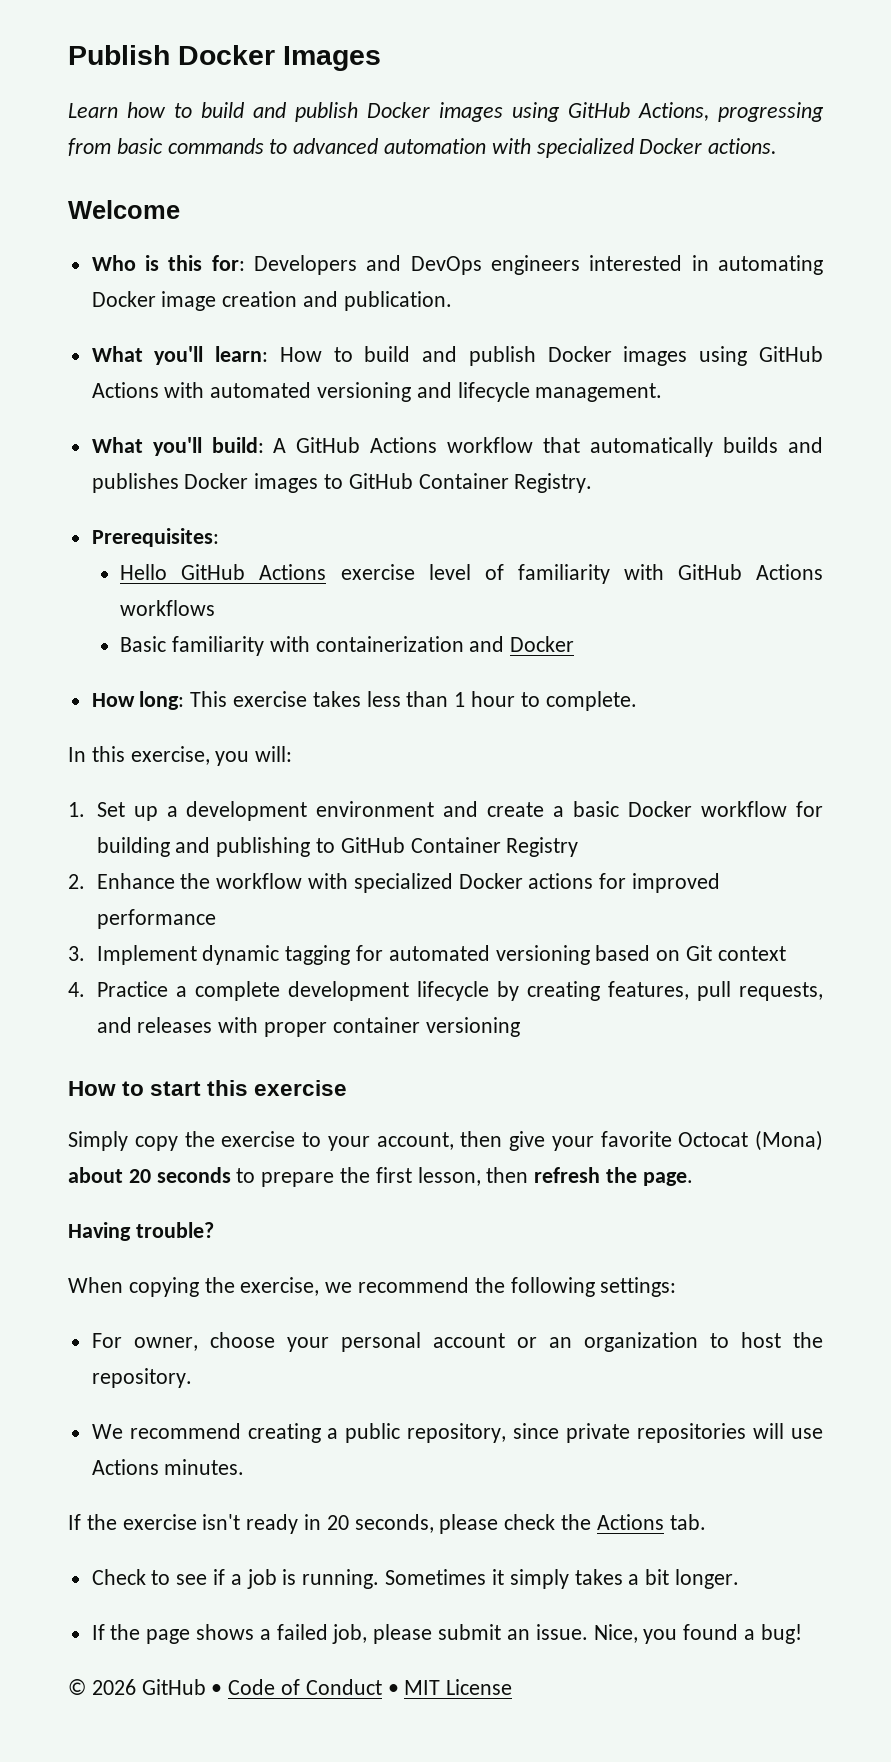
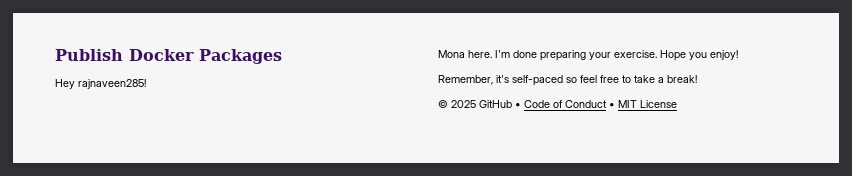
- Publish Docker Images
- Learn how to build and publish Docker images using GitHub Actions, progressing from basic commands to advanced automation with specialized Docker actions.
- Welcome
- Who is this for: Developers and DevOps engineers interested in automating Docker image creation and publication.
- What you'll learn: How to build and publish Docker images using GitHub Actions with automated versioning and lifecycle management.
- What you'll build: A GitHub Actions workflow that automatically builds and publishes Docker images to GitHub Container Registry.
- Prerequisites:
- Hello GitHub Actions exercise level of familiarity with GitHub Actions workflows
- Basic familiarity with containerization and Docker
- How long: This exercise takes less than 1 hour to complete.
- In this exercise, you will:
- 1. Set up a development environment and create a basic Docker workflow for building and publishing to GitHub Container Registry
- 2. Enhance the workflow with specialized Docker actions for improved performance
- 3. Implement dynamic tagging for automated versioning based on Git context
- 4. Practice a complete development lifecycle by creating features, pull requests, and releases with proper container versioning
- How to start this exercise
- Simply copy the exercise to your account, then give your favorite Octocat (Mona) about 20 seconds to prepare the first lesson, then refresh the page.
- Having trouble?
- When copying the exercise, we recommend the following settings:
- For owner, choose your personal account or an organization to host the repository.
- We recommend creating a public repository, since private repositories will use Actions minutes.
- If the exercise isn't ready in 20 seconds, please check the Actions tab.
- Check to see if a job is running. Sometimes it simply takes a bit longer.
- If the page shows a failed job, please submit an issue. Nice, you found a bug!
+ Publish Docker Packages
+ Hey rajnaveen285!
+ Mona here. I'm done preparing your exercise. Hope you enjoy!
+ Remember, it's self-paced so feel free to take a break!
- © 2026 GitHub • Code of Conduct • MIT License
+ © 2025 GitHub • Code of Conduct • MIT License

